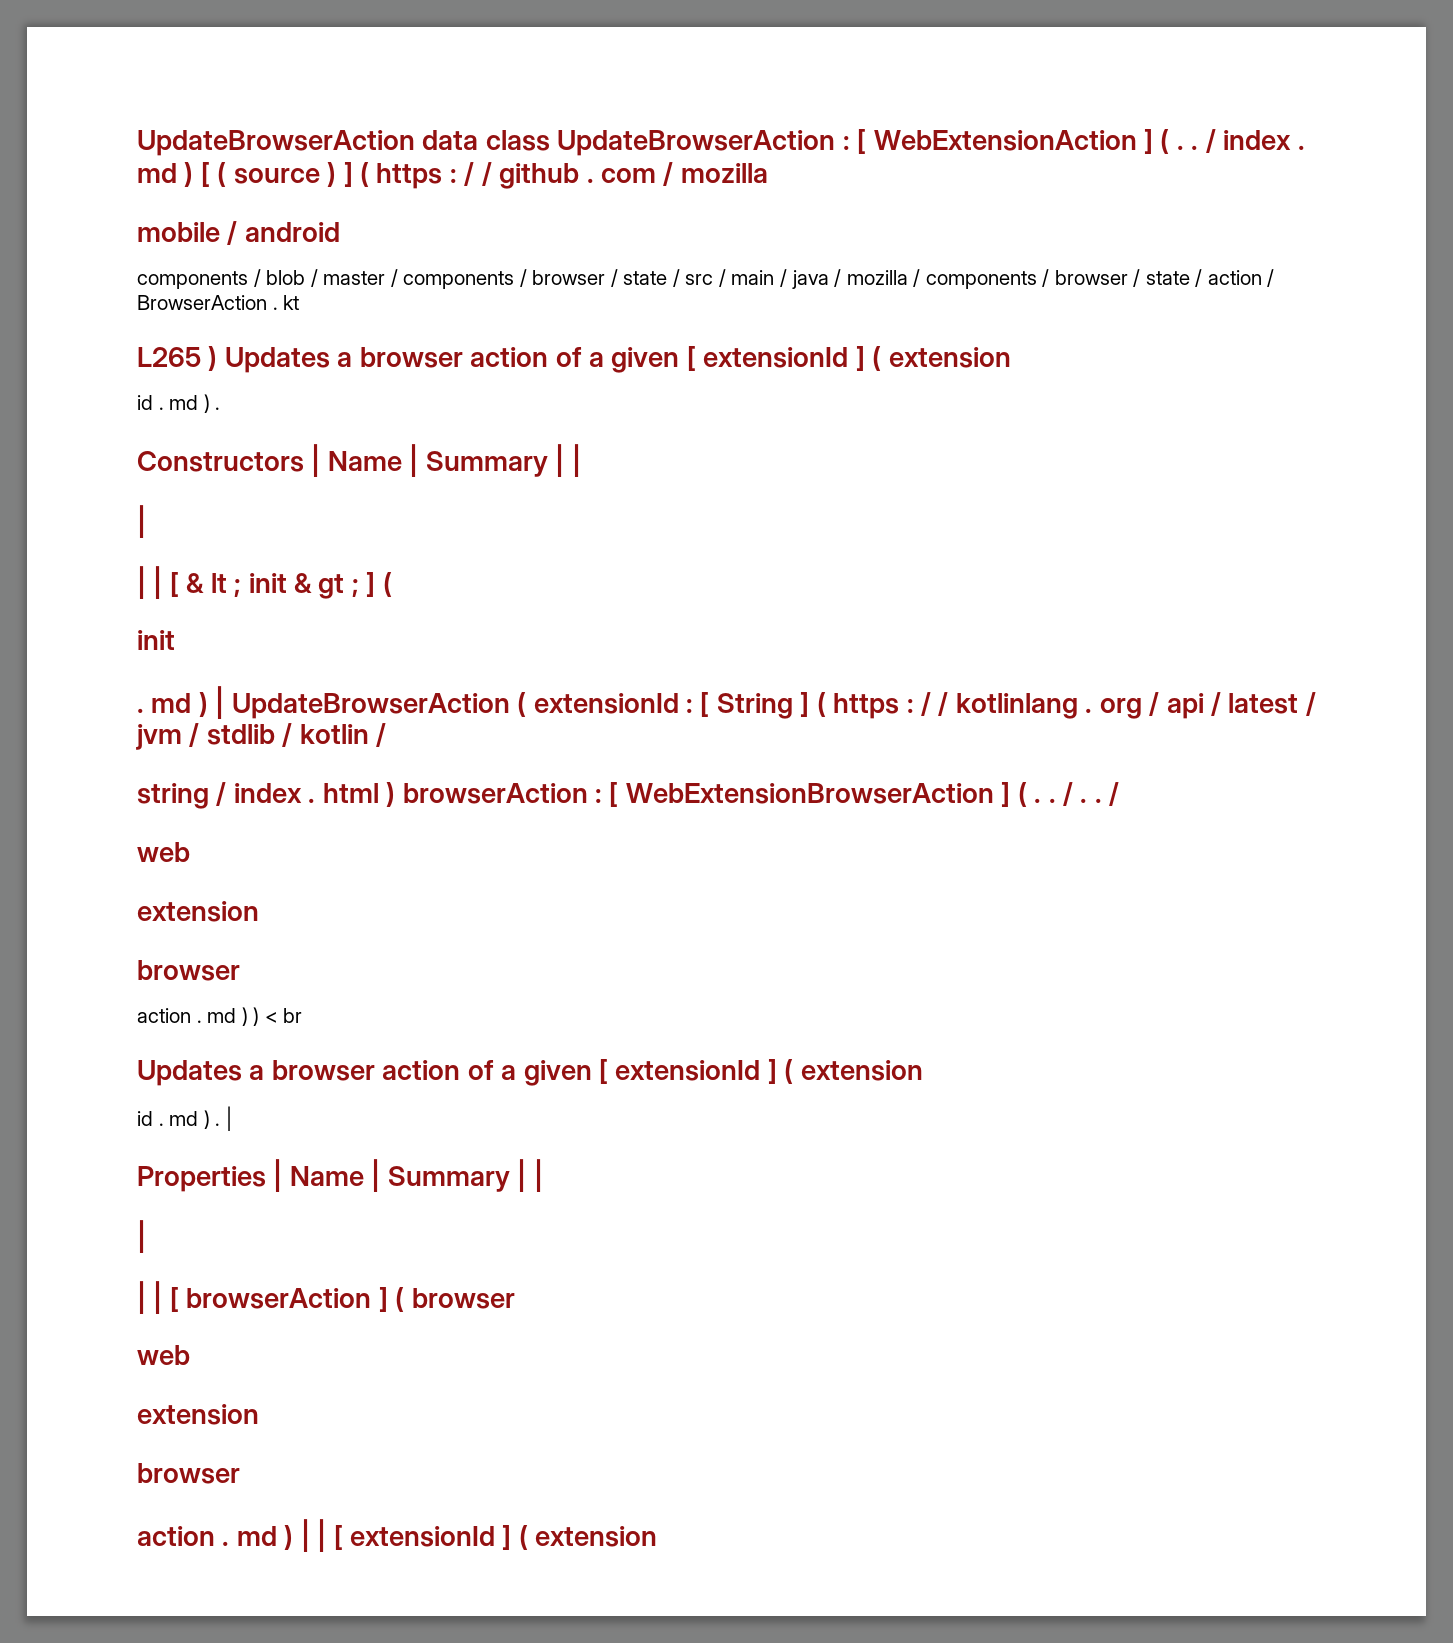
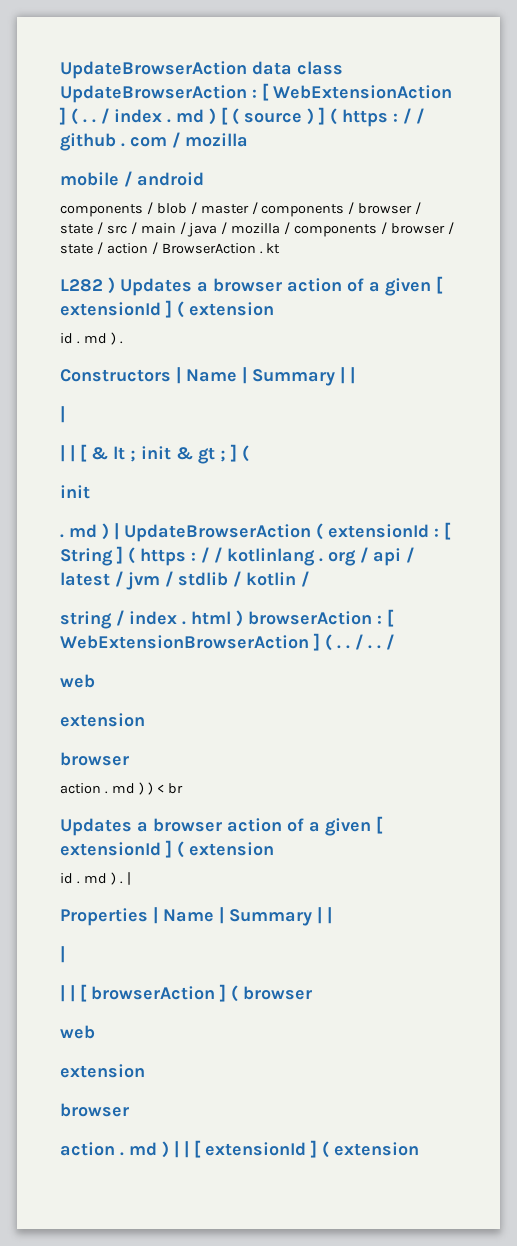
- L265 ) Updates a browser action of a given [ extensionId ] ( extension
+ L282 ) Updates a browser action of a given [ extensionId ] ( extension

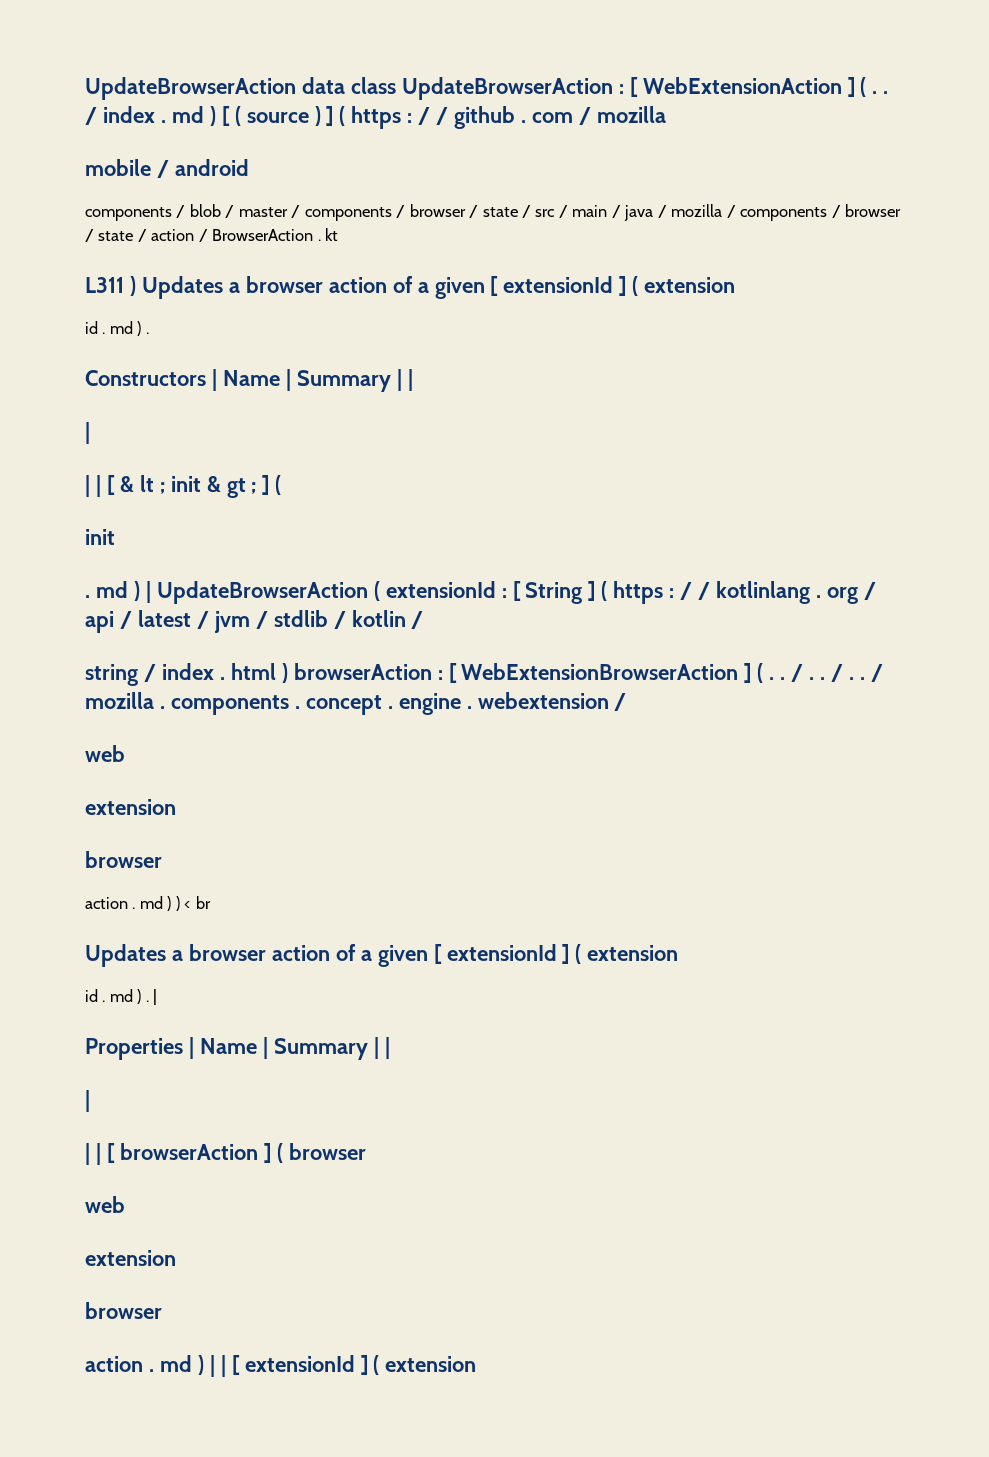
- L282 ) Updates a browser action of a given [ extensionId ] ( extension
+ L311 ) Updates a browser action of a given [ extensionId ] ( extension
- / . . /
+ / . . / . . / mozilla . components . concept . engine . webextension /

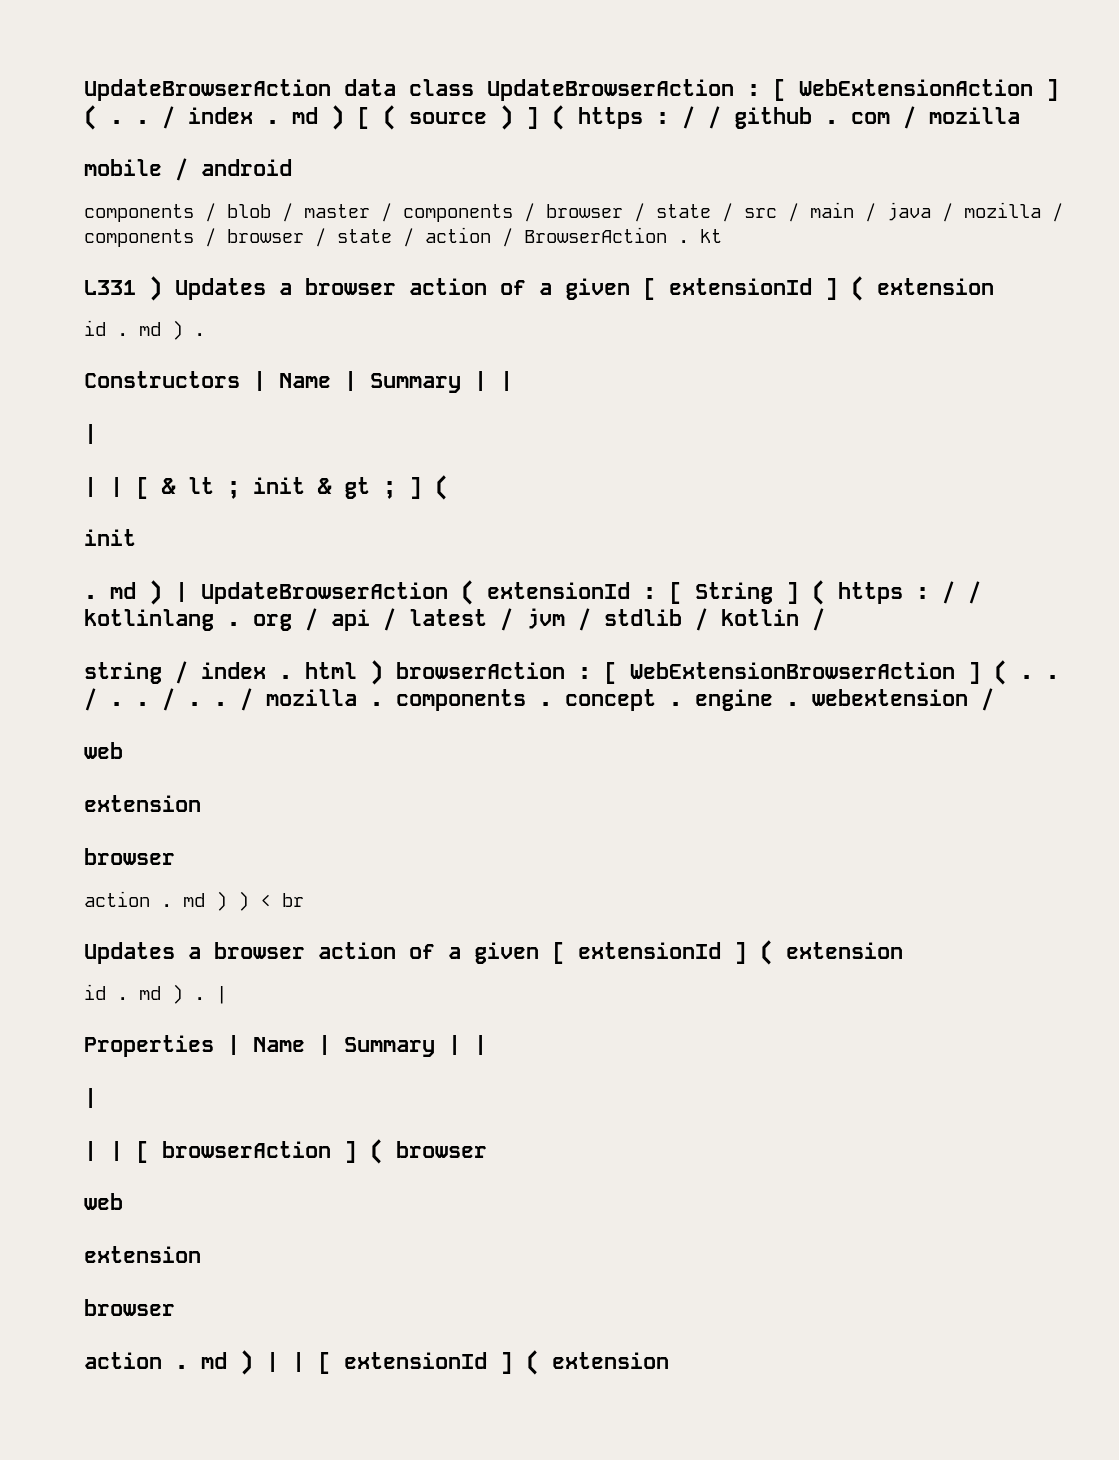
- L311 ) Updates a browser action of a given [ extensionId ] ( extension
+ L331 ) Updates a browser action of a given [ extensionId ] ( extension

